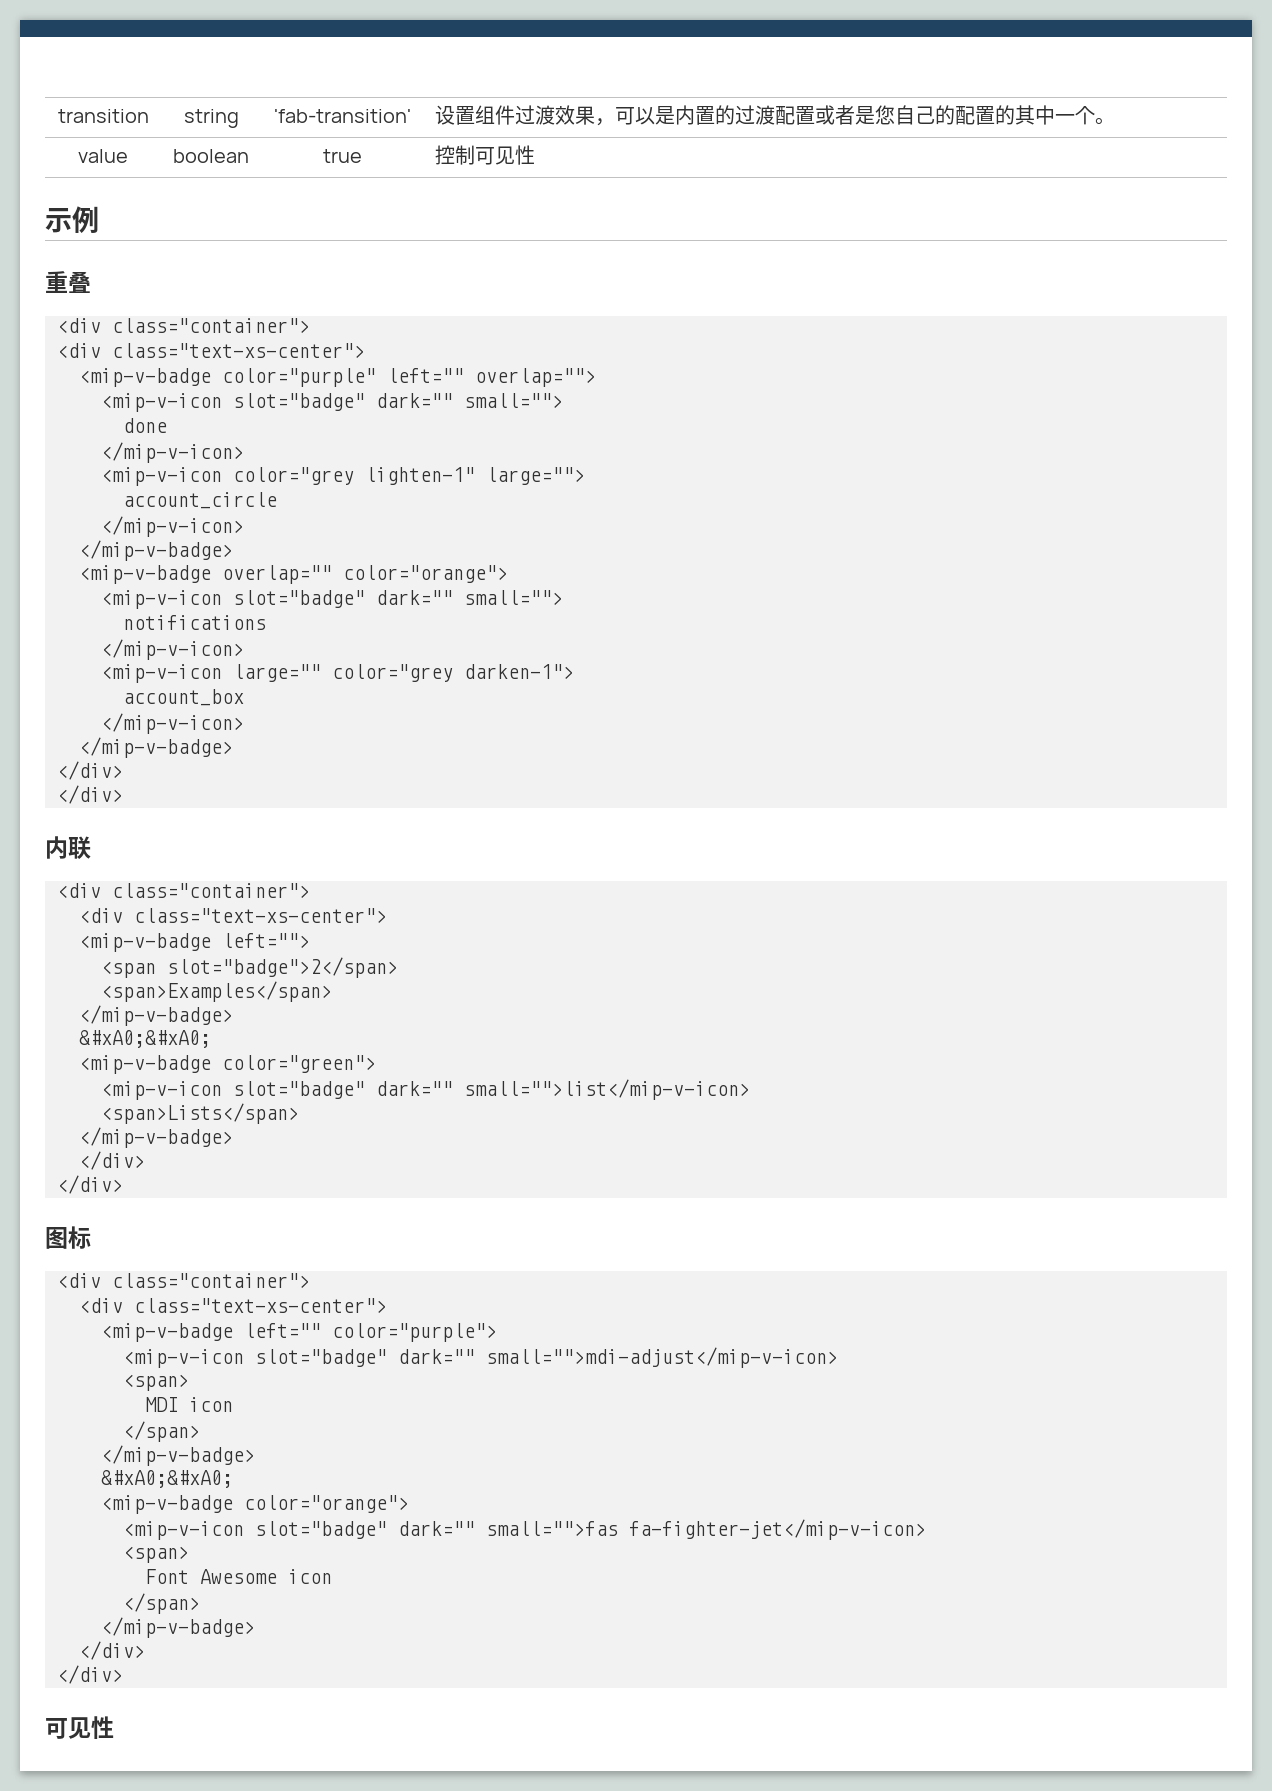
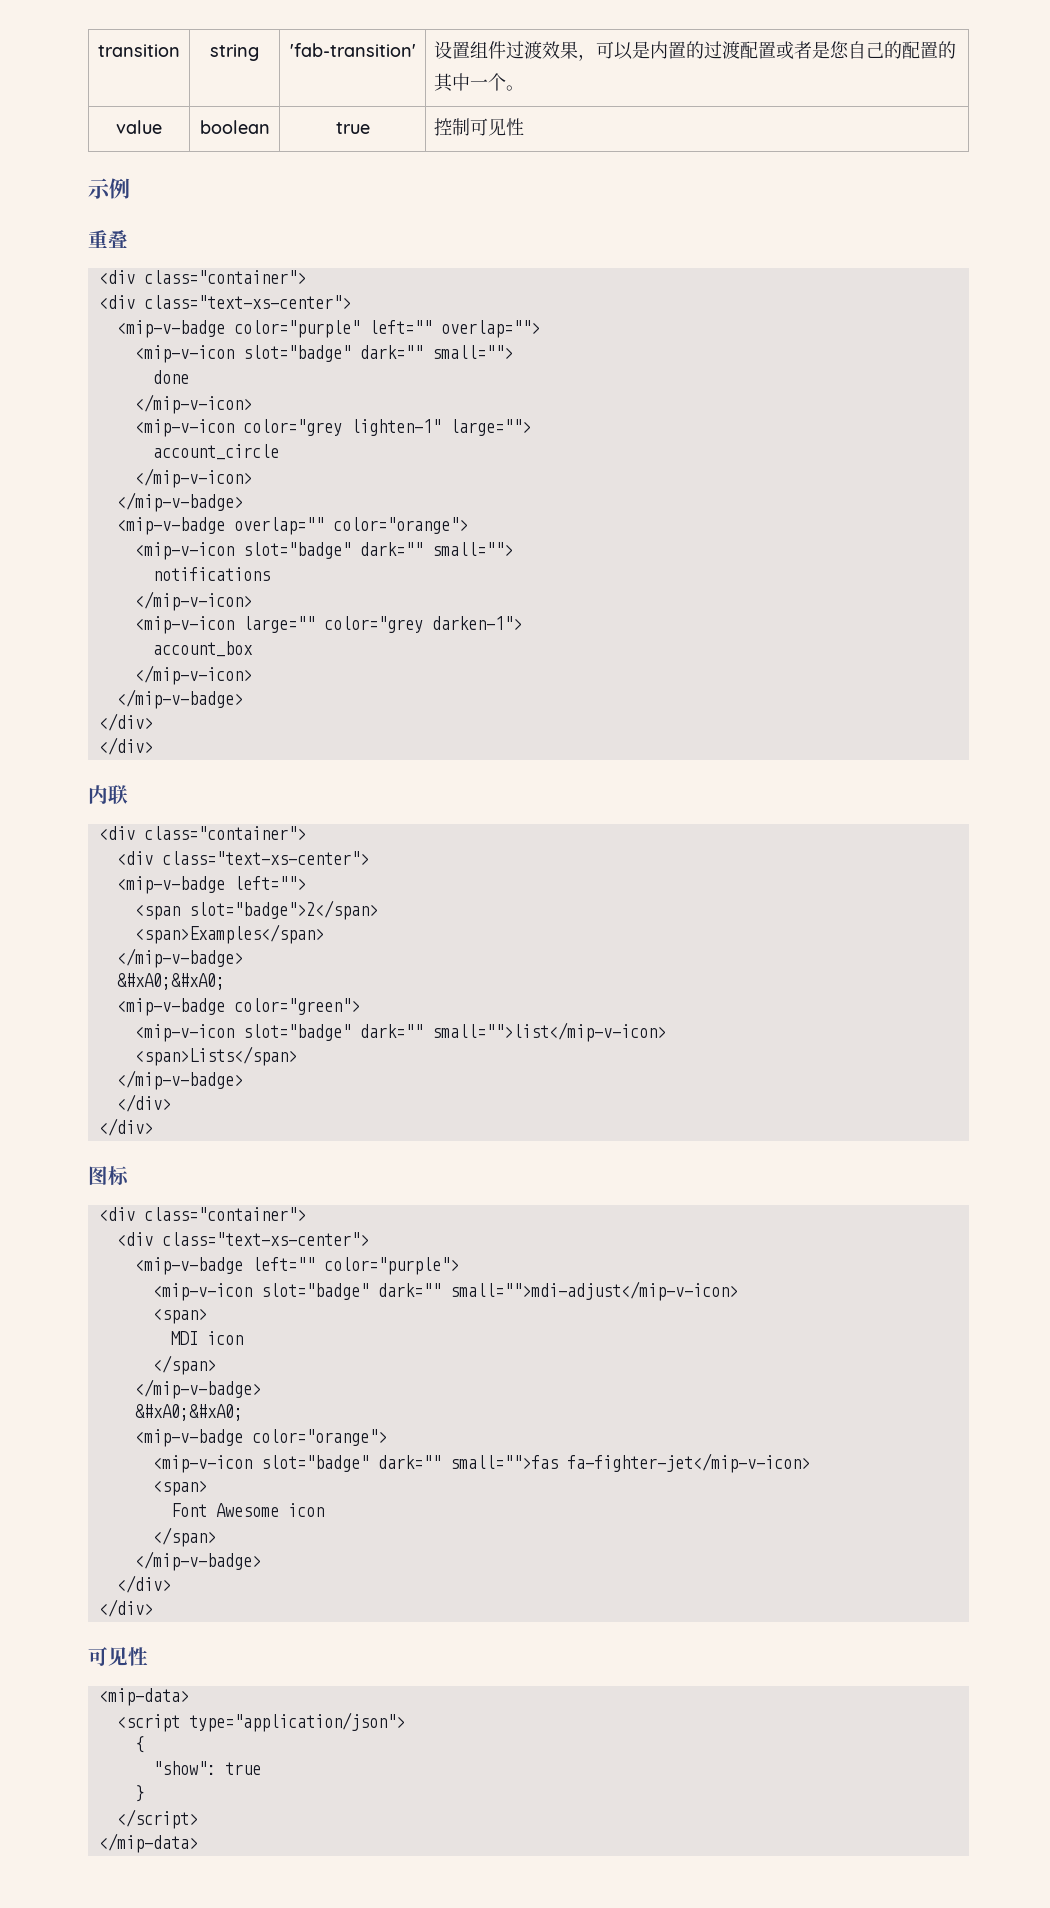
+ <mip-data>
+ <script type="application/json">
+ {
+ "show": true
+ }
+ </script>
+ </mip-data>

